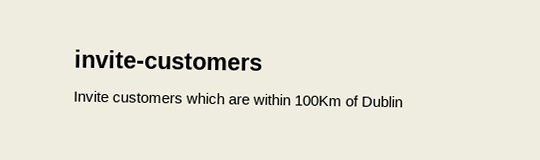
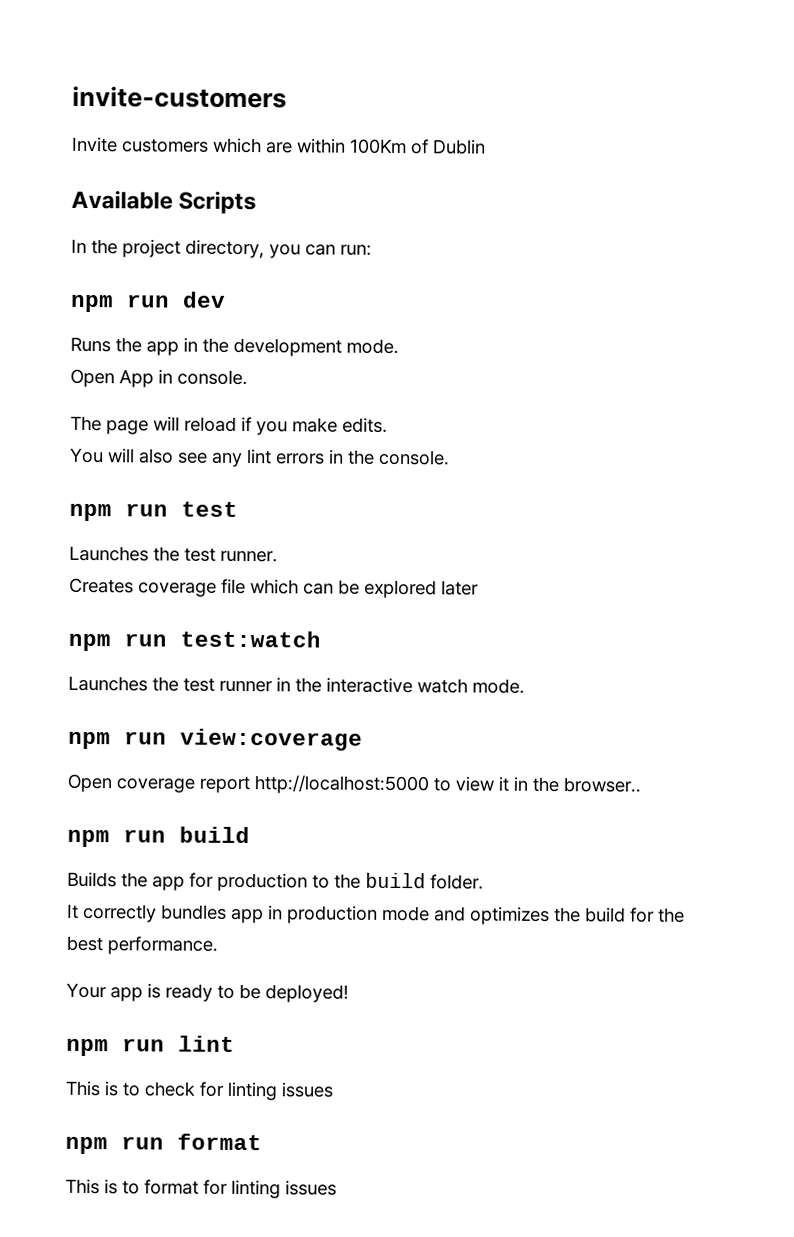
+ Available Scripts
+ In the project directory, you can run:
+ npm run dev
+ Runs the app in the development mode.
+ Open App in console.
+ The page will reload if you make edits.
+ You will also see any lint errors in the console.
+ npm run test
+ Launches the test runner.
+ Creates coverage file which can be explored later
+ npm run test:watch
+ Launches the test runner in the interactive watch mode.
+ npm run view:coverage
+ Open coverage report http://localhost:5000 to view it in the browser..
+ npm run build
+ Builds the app for production to the build folder.
+ It correctly bundles app in production mode and optimizes the build for the best performance.
+ Your app is ready to be deployed!
+ npm run lint
+ This is to check for linting issues
+ npm run format
+ This is to format for linting issues

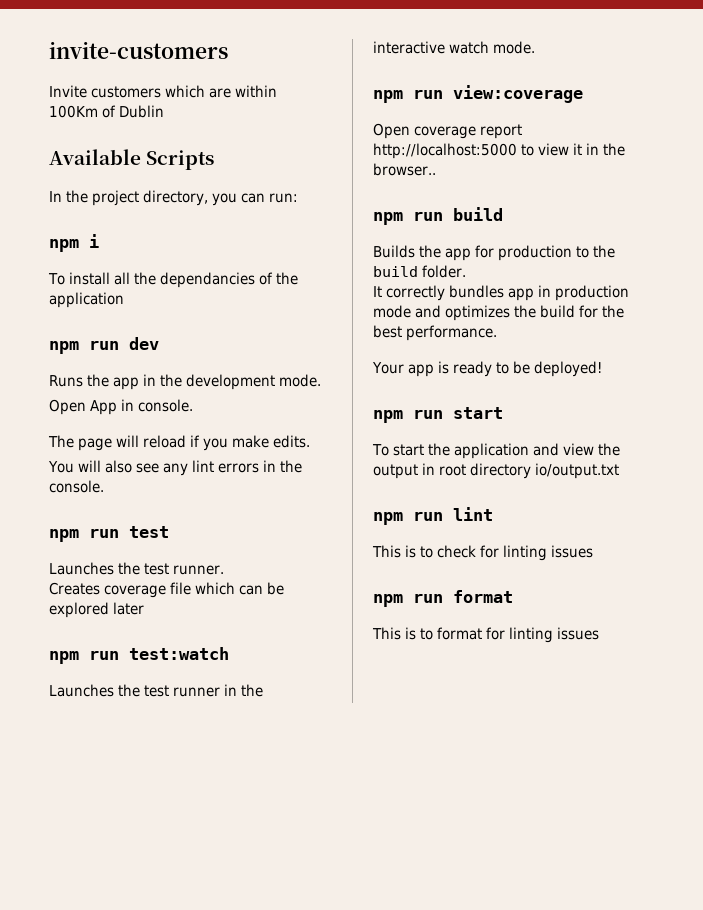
+ npm i
+ To install all the dependancies of the application
+ npm run start
+ To start the application and view the output in root directory io/output.txt

